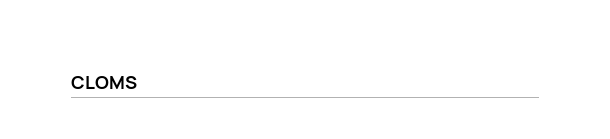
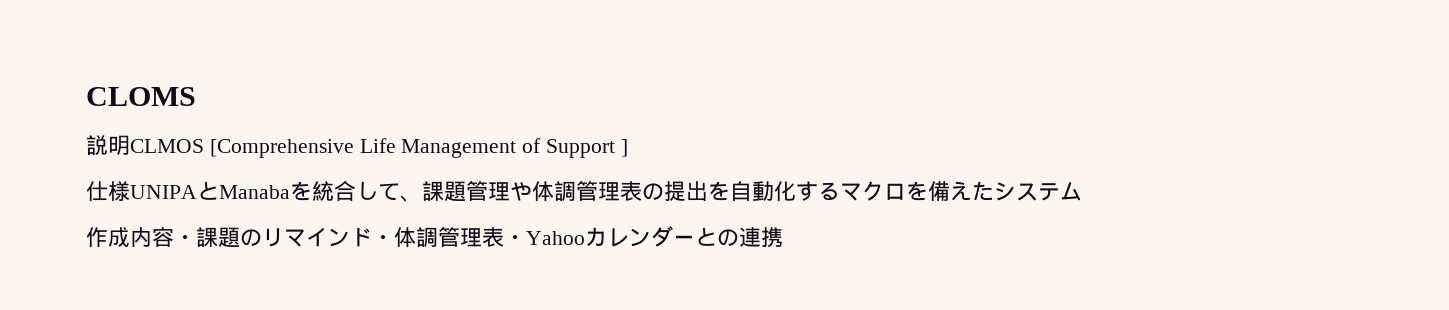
+ 説明CLMOS [Comprehensive Life Management of Support ]
+ 仕様UNIPAとManabaを統合して、課題管理や体調管理表の提出を自動化するマクロを備えたシステム
+ 作成内容・課題のリマインド・体調管理表・Yahooカレンダーとの連携

